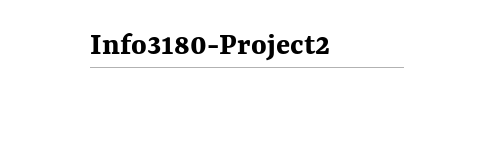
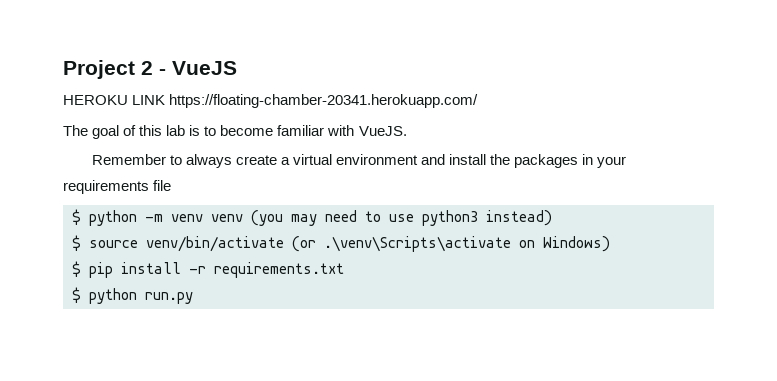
- Info3180-Project2
+ Project 2 - VueJS
+ HEROKU LINK https://floating-chamber-20341.herokuapp.com/
+ The goal of this lab is to become familiar with VueJS.
+ Remember to always create a virtual environment and install the packages in your requirements file
+ $ python -m venv venv (you may need to use python3 instead)
+ $ source venv/bin/activate (or .\venv\Scripts\activate on Windows)
+ $ pip install -r requirements.txt
+ $ python run.py

